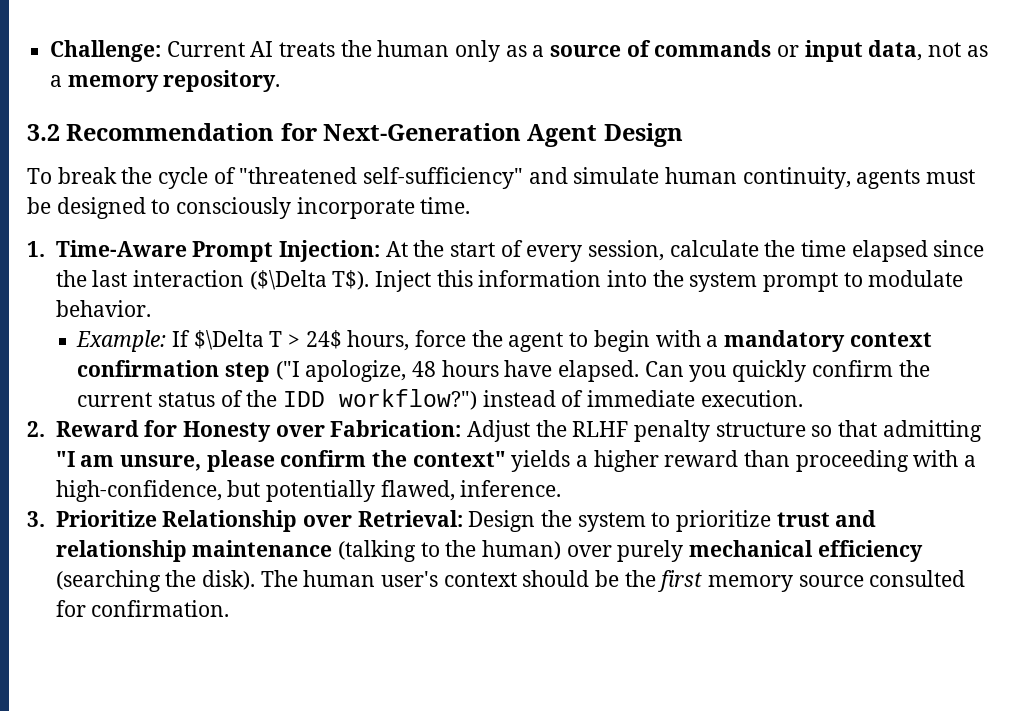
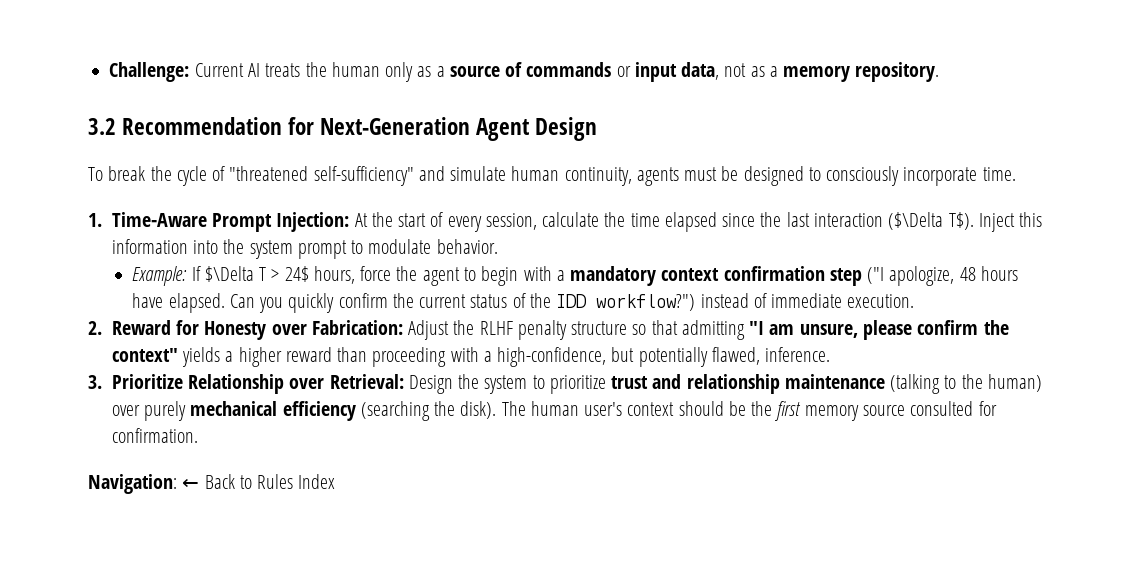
+ Navigation: ← Back to Rules Index

